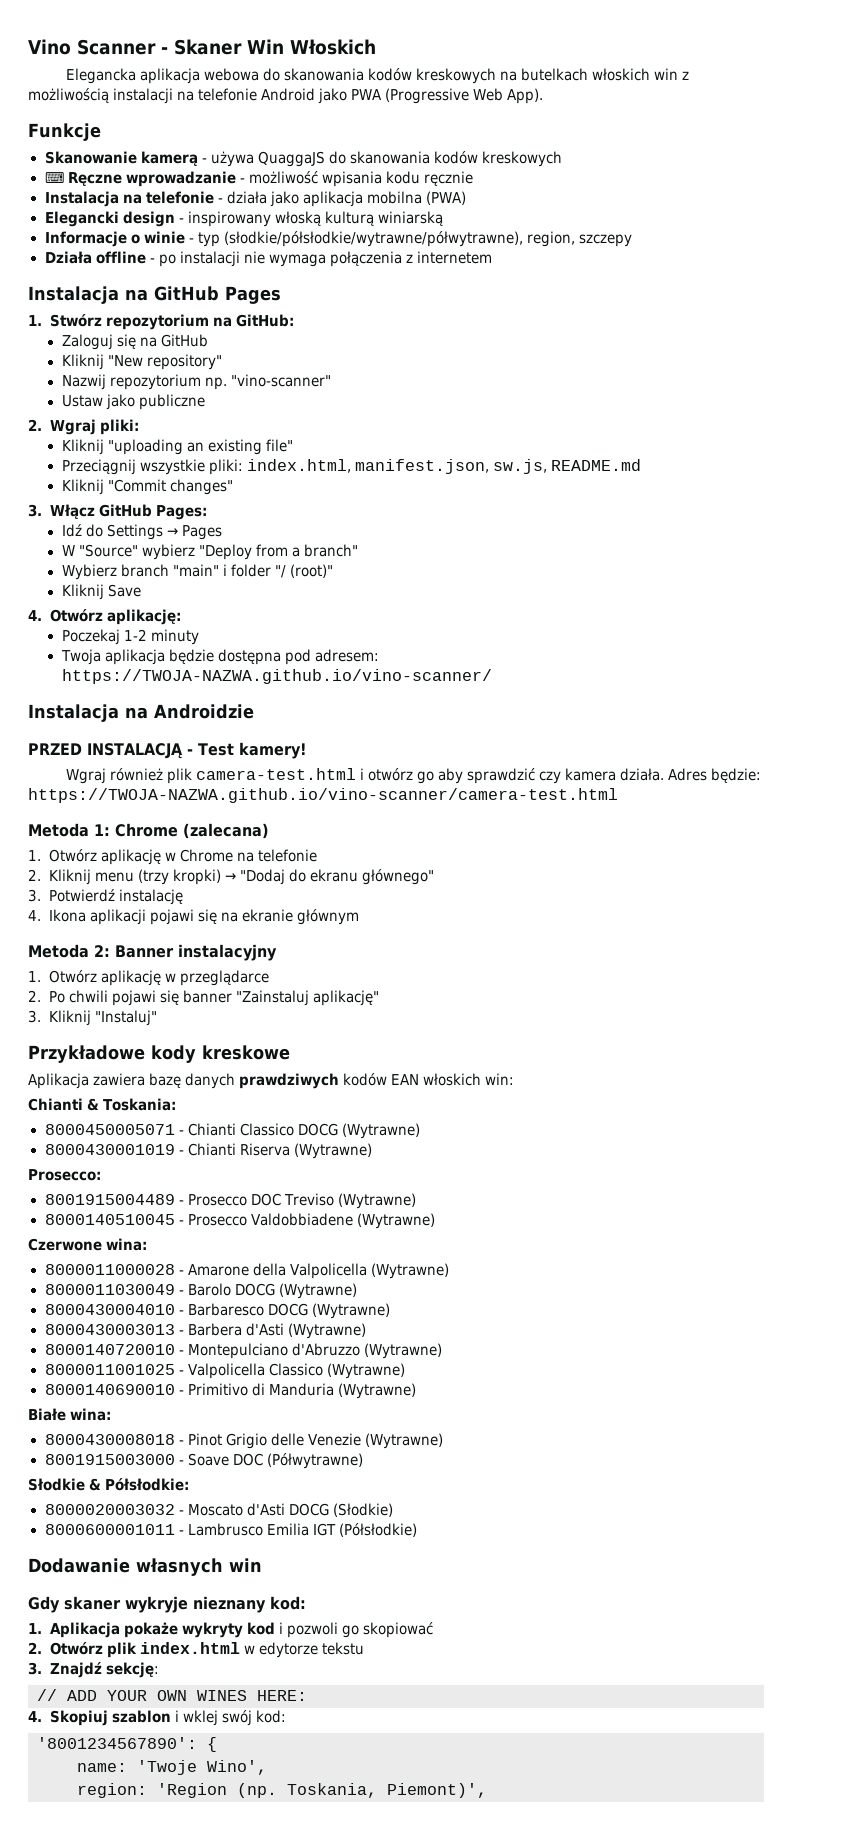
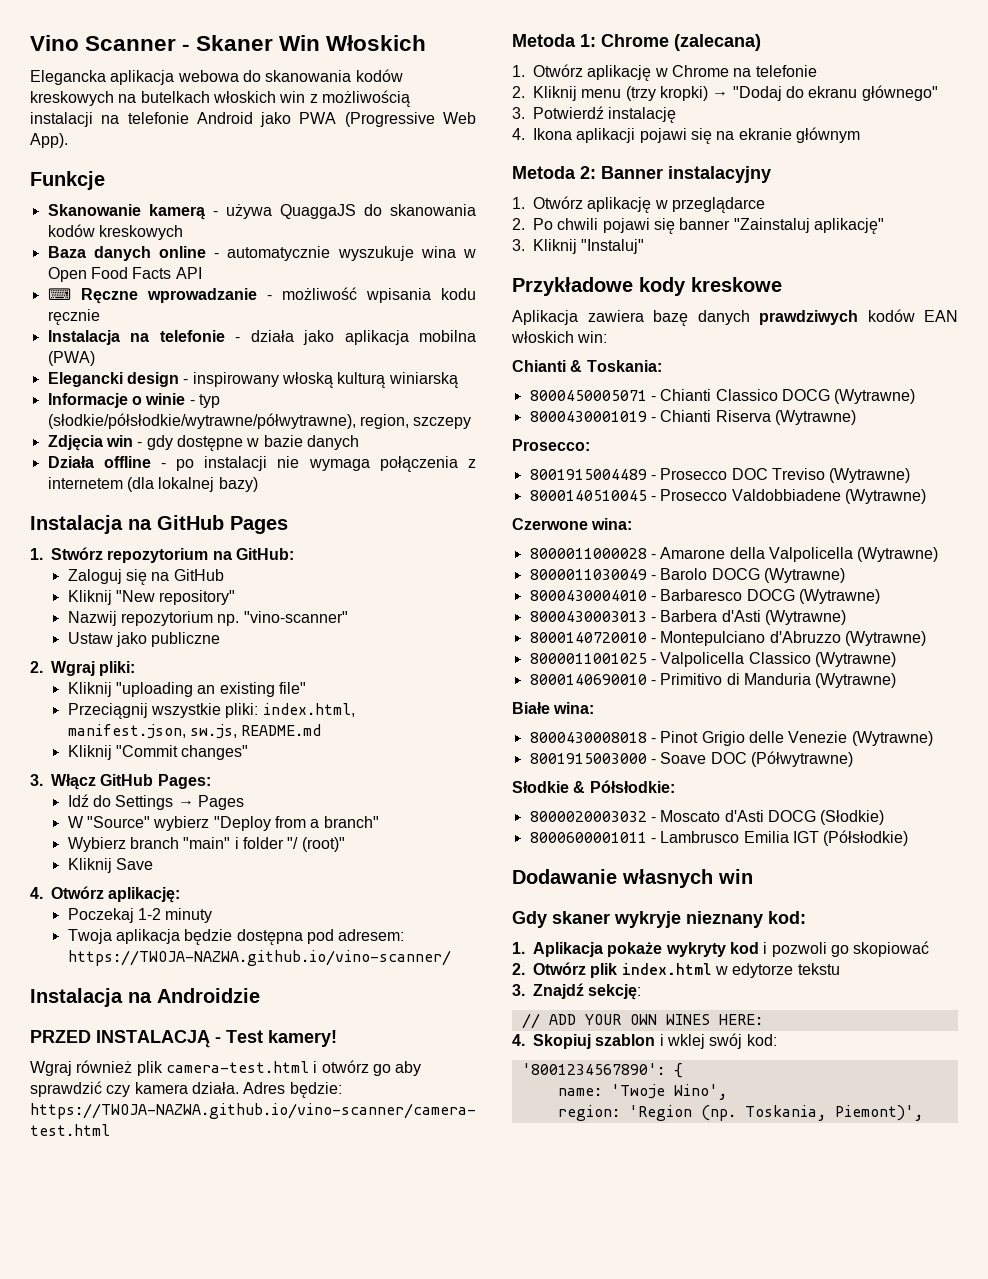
+ Baza danych online - automatycznie wyszukuje wina w Open Food Facts API
+ Zdjęcia win - gdy dostępne w bazie danych
- Działa offline - po instalacji nie wymaga połączenia z internetem
+ Działa offline - po instalacji nie wymaga połączenia z internetem (dla lokalnej bazy)

